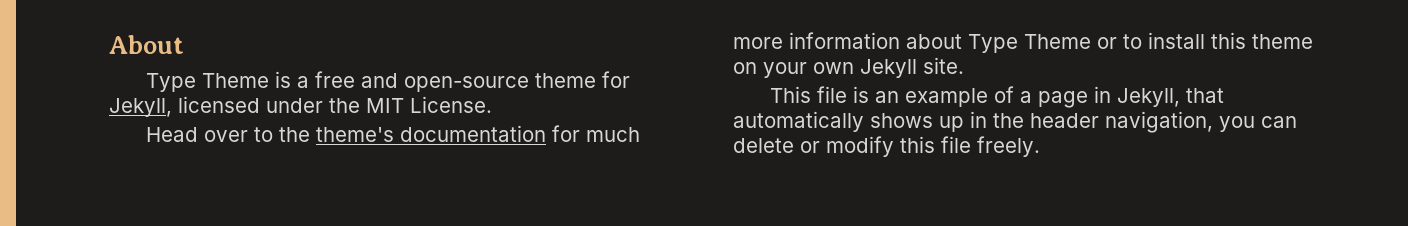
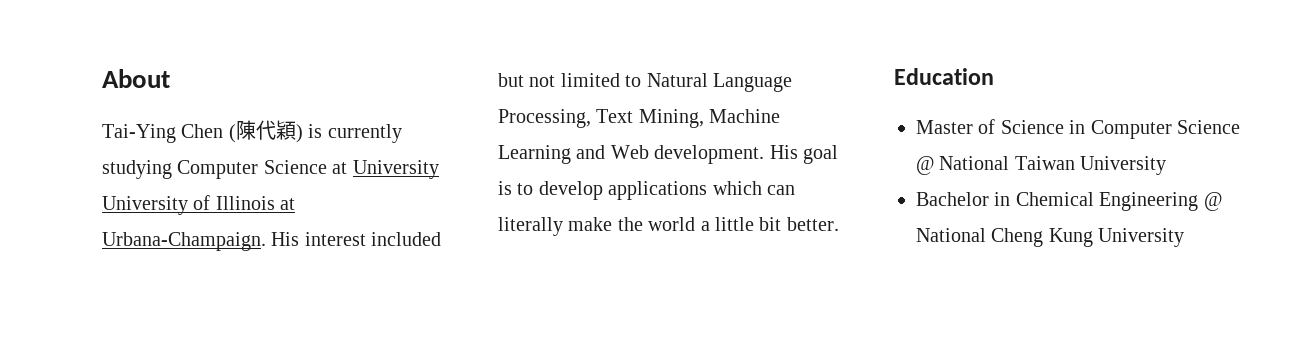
- Type Theme is a free and open-source theme for Jekyll, licensed under the MIT License.
- Head over to the theme's documentation for much more information about Type Theme or to install this theme on your own Jekyll site.
- This file is an example of a page in Jekyll, that automatically shows up in the header navigation, you can delete or modify this file freely.
+ Tai-Ying Chen (陳代穎) is currently studying Computer Science at University University of Illinois at Urbana-Champaign. His interest included but not limited to Natural Language Processing, Text Mining, Machine Learning and Web development. His goal is to develop applications which can literally make the world a little bit better.
+ Education
+ Master of Science in Computer Science @ National Taiwan University
+ Bachelor in Chemical Engineering @ National Cheng Kung University

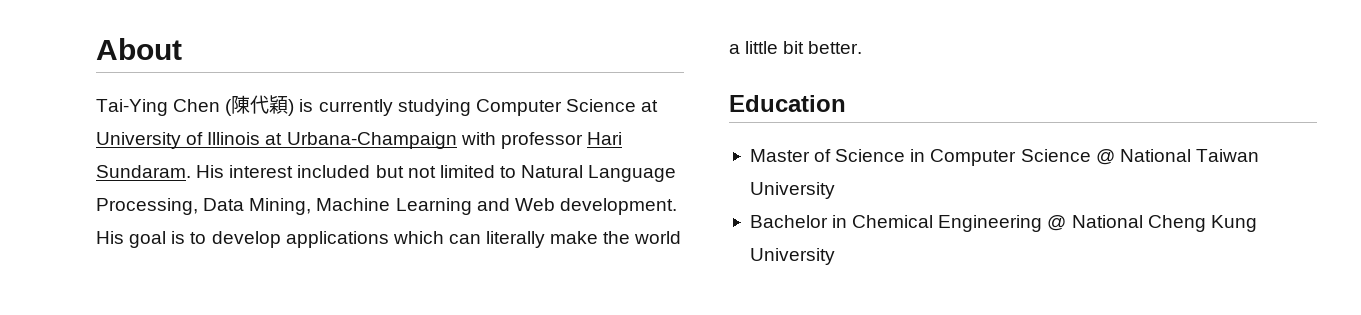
- Tai-Ying Chen (陳代穎) is currently studying Computer Science at University University of Illinois at Urbana-Champaign.
+ Tai-Ying Chen (陳代穎) is currently studying Computer Science at University of Illinois at Urbana-Champaign with professor Hari Sundaram.
- His interest included but not limited to Natural Language Processing, Text Mining, Machine Learning and Web development.
+ His interest included but not limited to Natural Language Processing, Data Mining, Machine Learning and Web development.

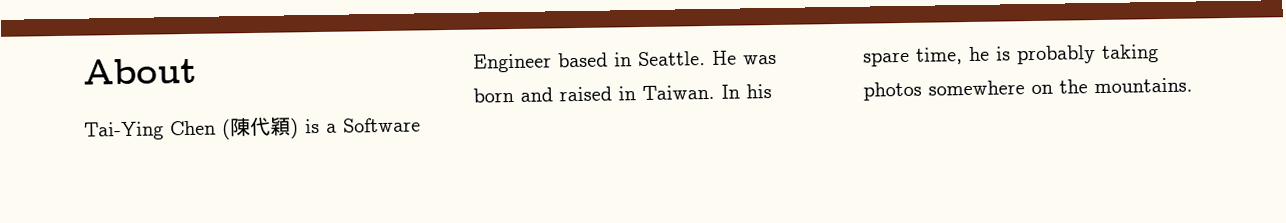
- Tai-Ying Chen (陳代穎) is currently studying Computer Science at University of Illinois at Urbana-Champaign with professor Hari Sundaram. His interest included but not limited to Natural Language Processing, Data Mining, Machine Learning and Web development. His goal is to develop applications which can literally make the world a little bit better.
- Education
- Master of Science in Computer Science @ National Taiwan University
- Bachelor in Chemical Engineering @ National Cheng Kung University
+ Tai-Ying Chen (陳代穎) is a Software Engineer based in Seattle. He was born and raised in Taiwan. In his spare time, he is probably taking photos somewhere on the mountains.

